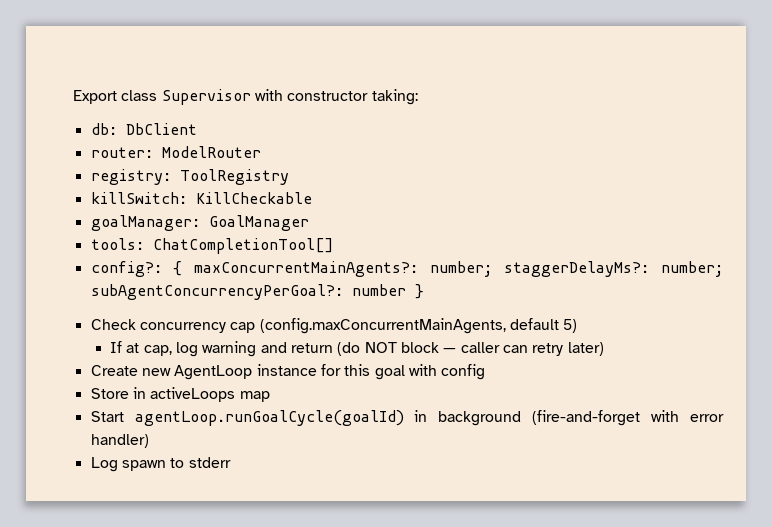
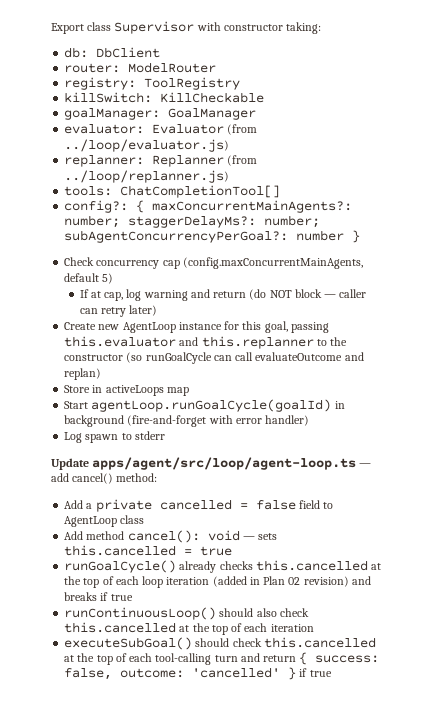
+ evaluator: Evaluator (from ../loop/evaluator.js)
+ replanner: Replanner (from ../loop/replanner.js)
- Create new AgentLoop instance for this goal with config
+ Create new AgentLoop instance for this goal, passing this.evaluator and this.replanner to the constructor (so runGoalCycle can call evaluateOutcome and replan)
+ Update apps/agent/src/loop/agent-loop.ts — add cancel() method:
+ Add a private cancelled = false field to AgentLoop class
+ Add method cancel(): void — sets this.cancelled = true
+ runGoalCycle() already checks this.cancelled at the top of each loop iteration (added in Plan 02 revision) and breaks if true
+ runContinuousLoop() should also check this.cancelled at the top of each iteration
+ executeSubGoal() should check this.cancelled at the top of each tool-calling turn and return { success: false, outcome: 'cancelled' } if true

